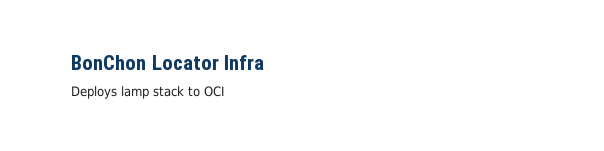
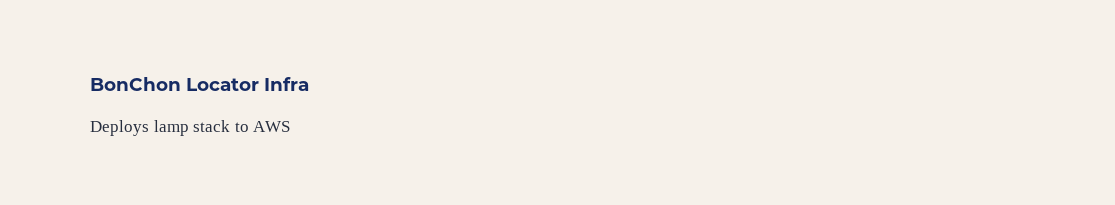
- Deploys lamp stack to OCI
+ Deploys lamp stack to AWS

